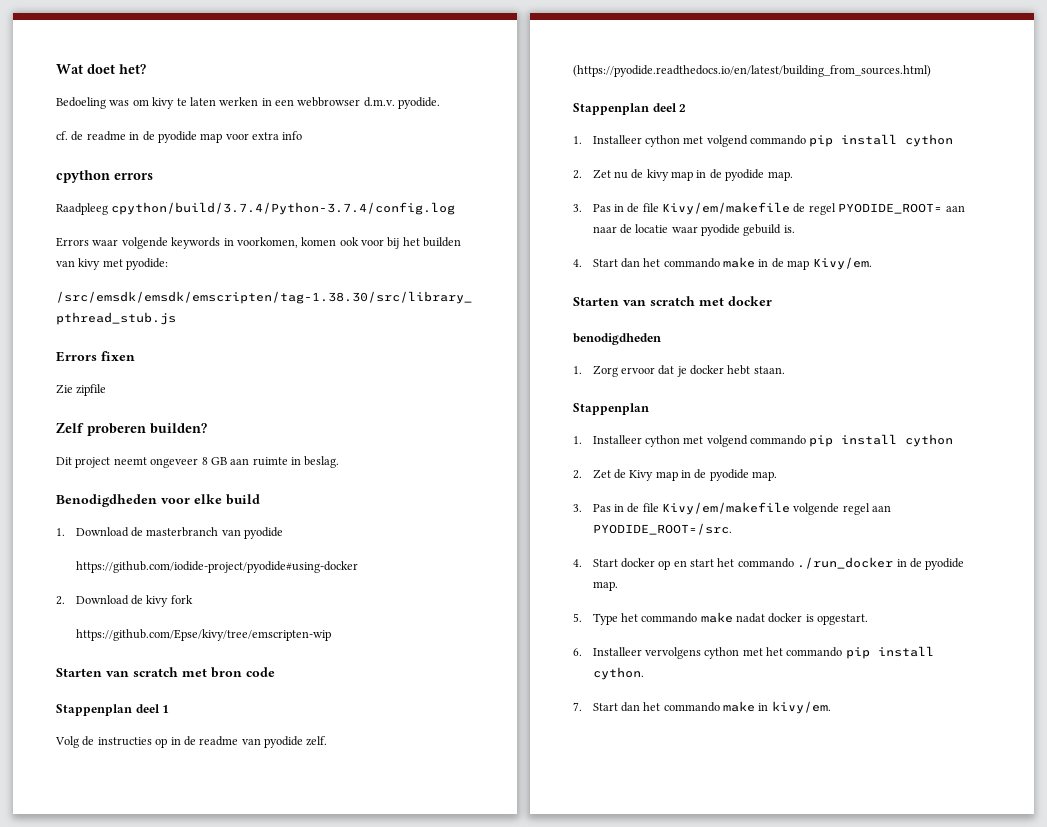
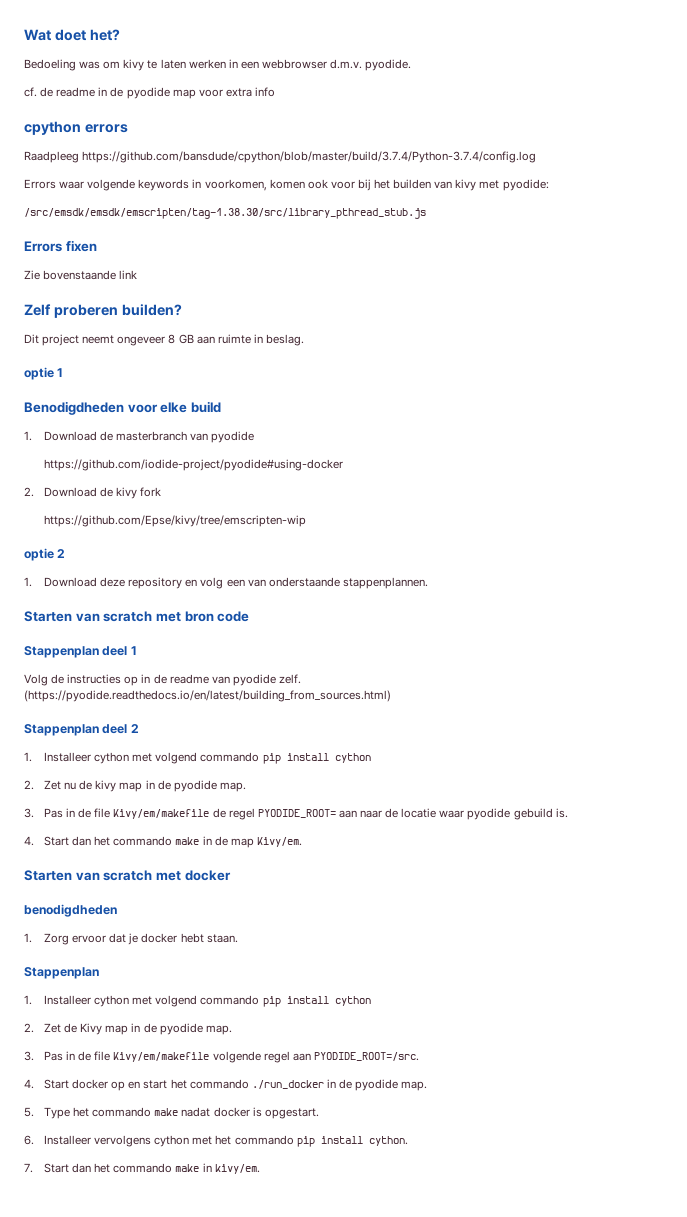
- Raadpleeg cpython/build/3.7.4/Python-3.7.4/config.log
+ Raadpleeg https://github.com/bansdude/cpython/blob/master/build/3.7.4/Python-3.7.4/config.log
- Zie zipfile
+ Zie bovenstaande link
+ optie 1
+ optie 2
+ 1. Download deze repository en volg een van onderstaande stappenplannen.

